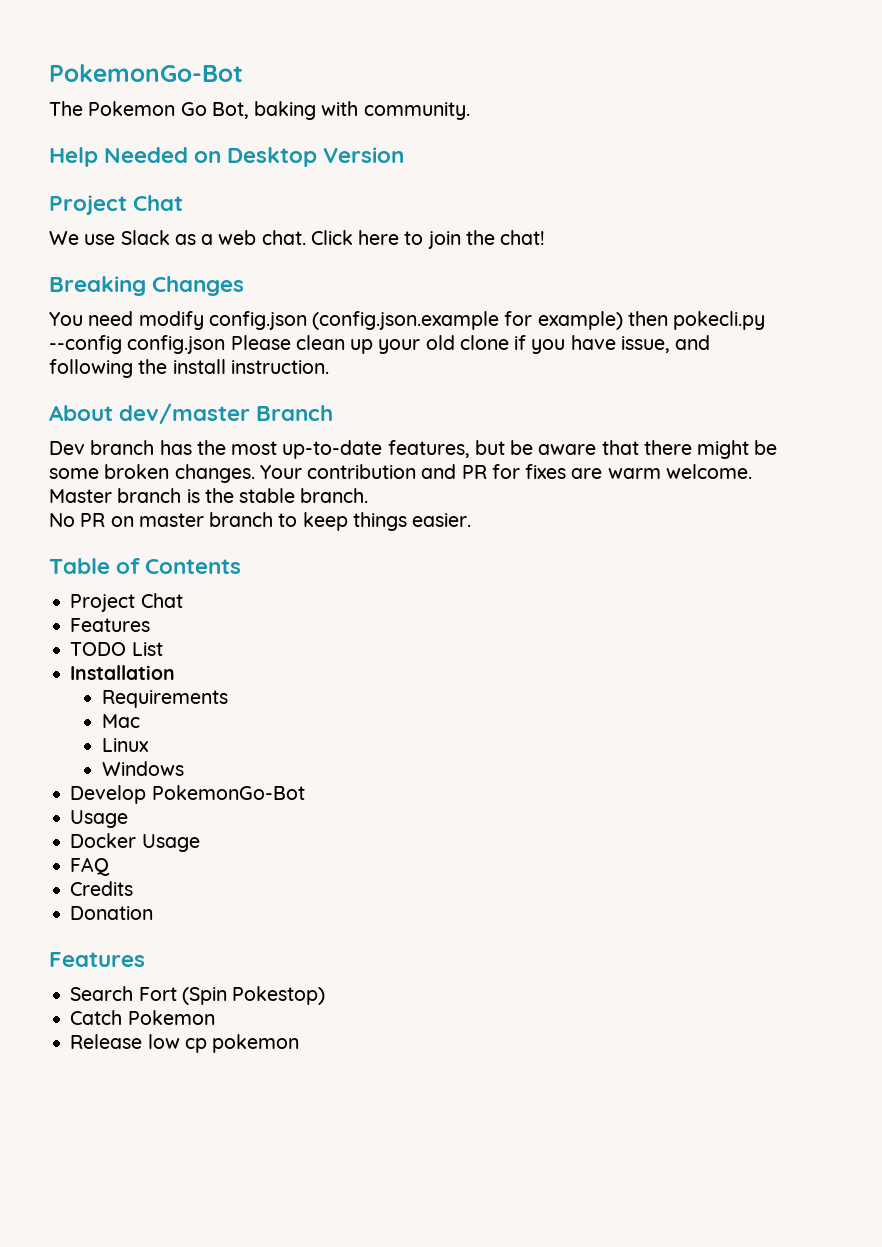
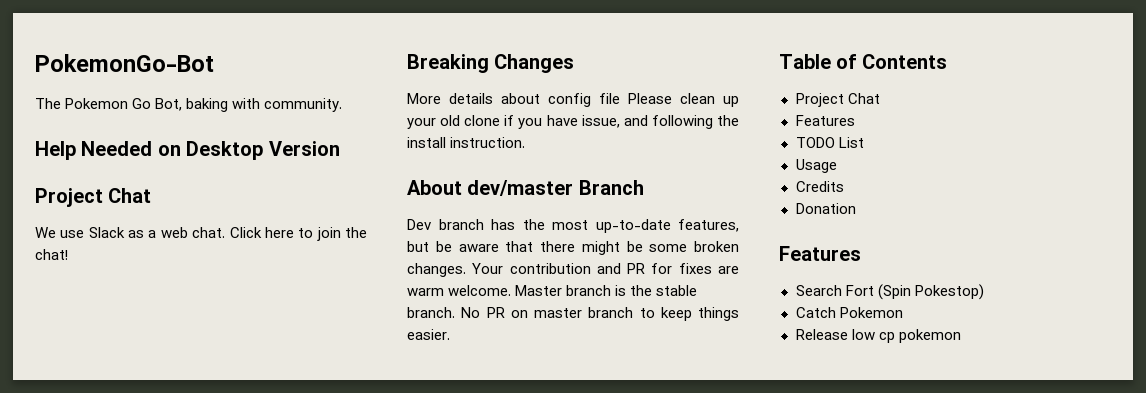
- You need modify config.json (config.json.example for example) then pokecli.py --config config.json Please clean up your old clone if you have issue, and following the install instruction.
+ More details about config file Please clean up your old clone if you have issue, and following the install instruction.
- Master branch is the stable branch.
- No PR on master branch to keep things easier.
+ Master branch is the stable branch. No PR on master branch to keep things easier.
- Installation
- Requirements
- Mac
- Linux
- Windows
- Develop PokemonGo-Bot
  Usage
- Docker Usage
- FAQ

